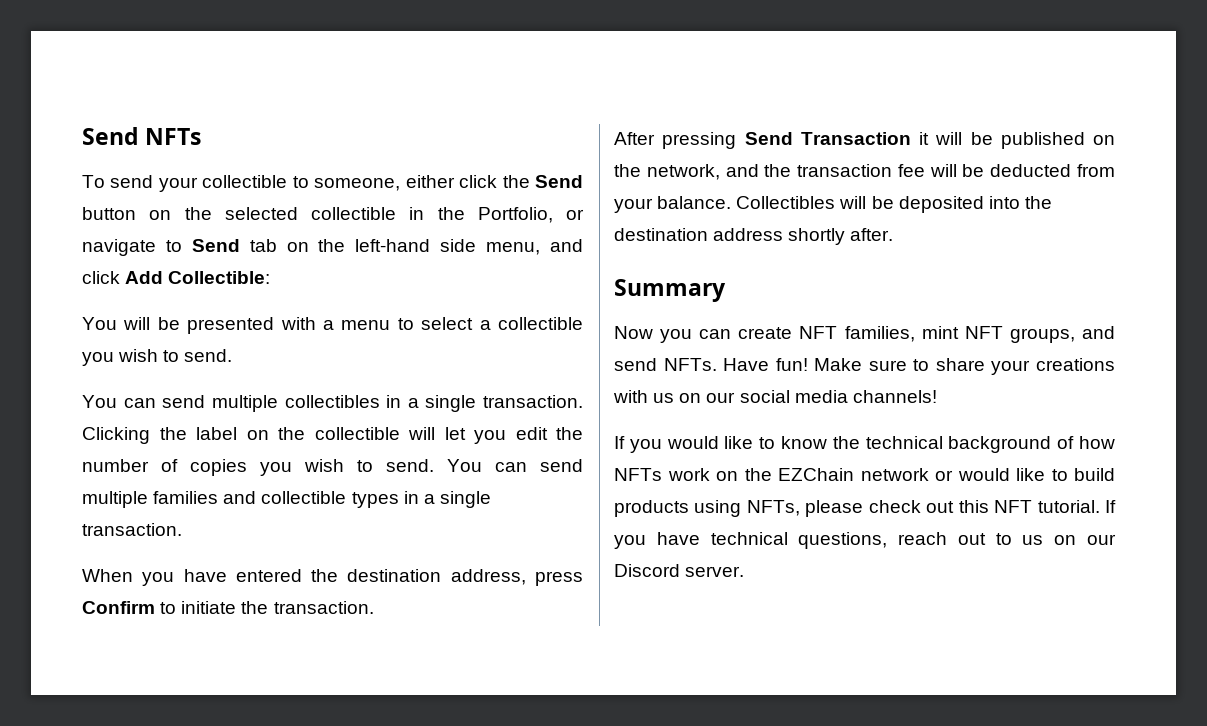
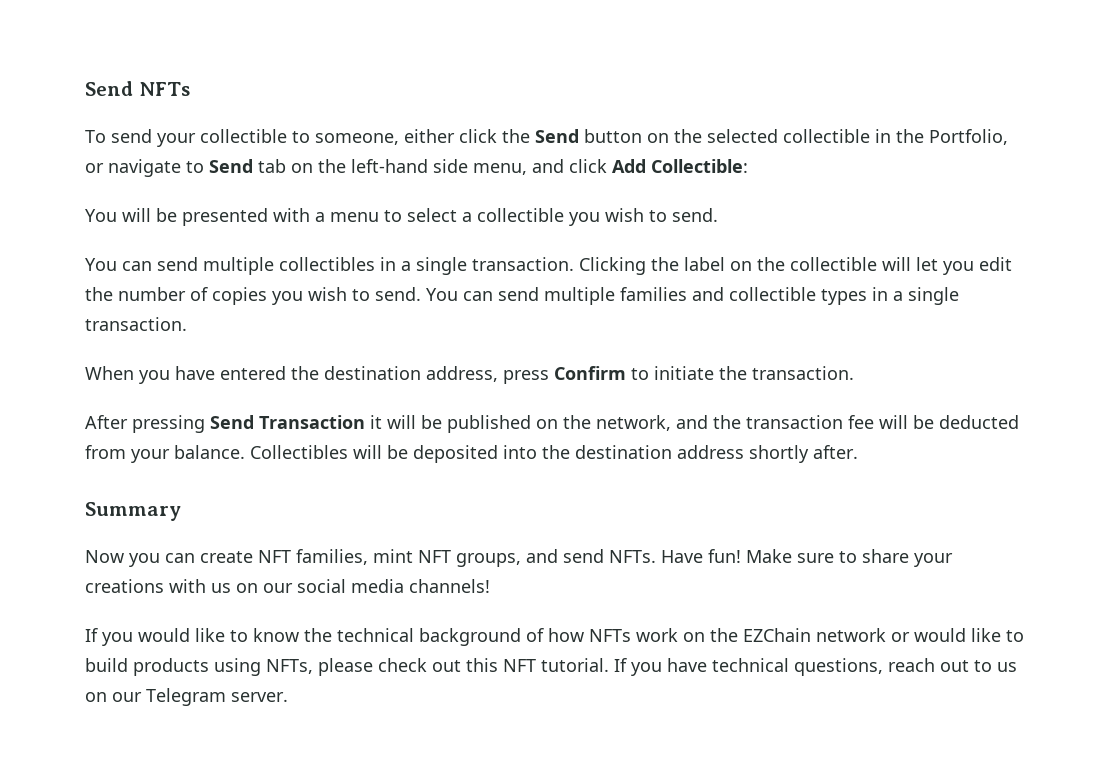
- If you have technical questions, reach out to us on our Discord server.
+ If you have technical questions, reach out to us on our Telegram server.

